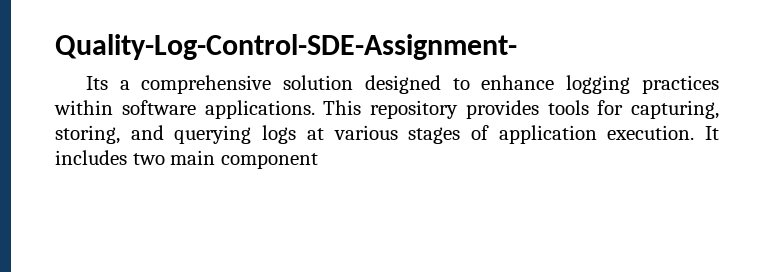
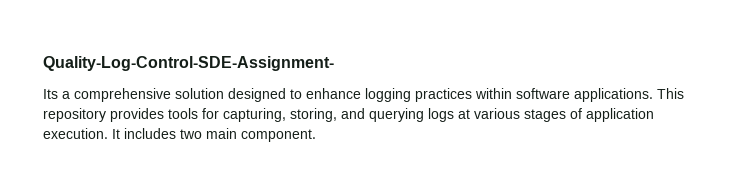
- It includes two main component
+ It includes two main component.

